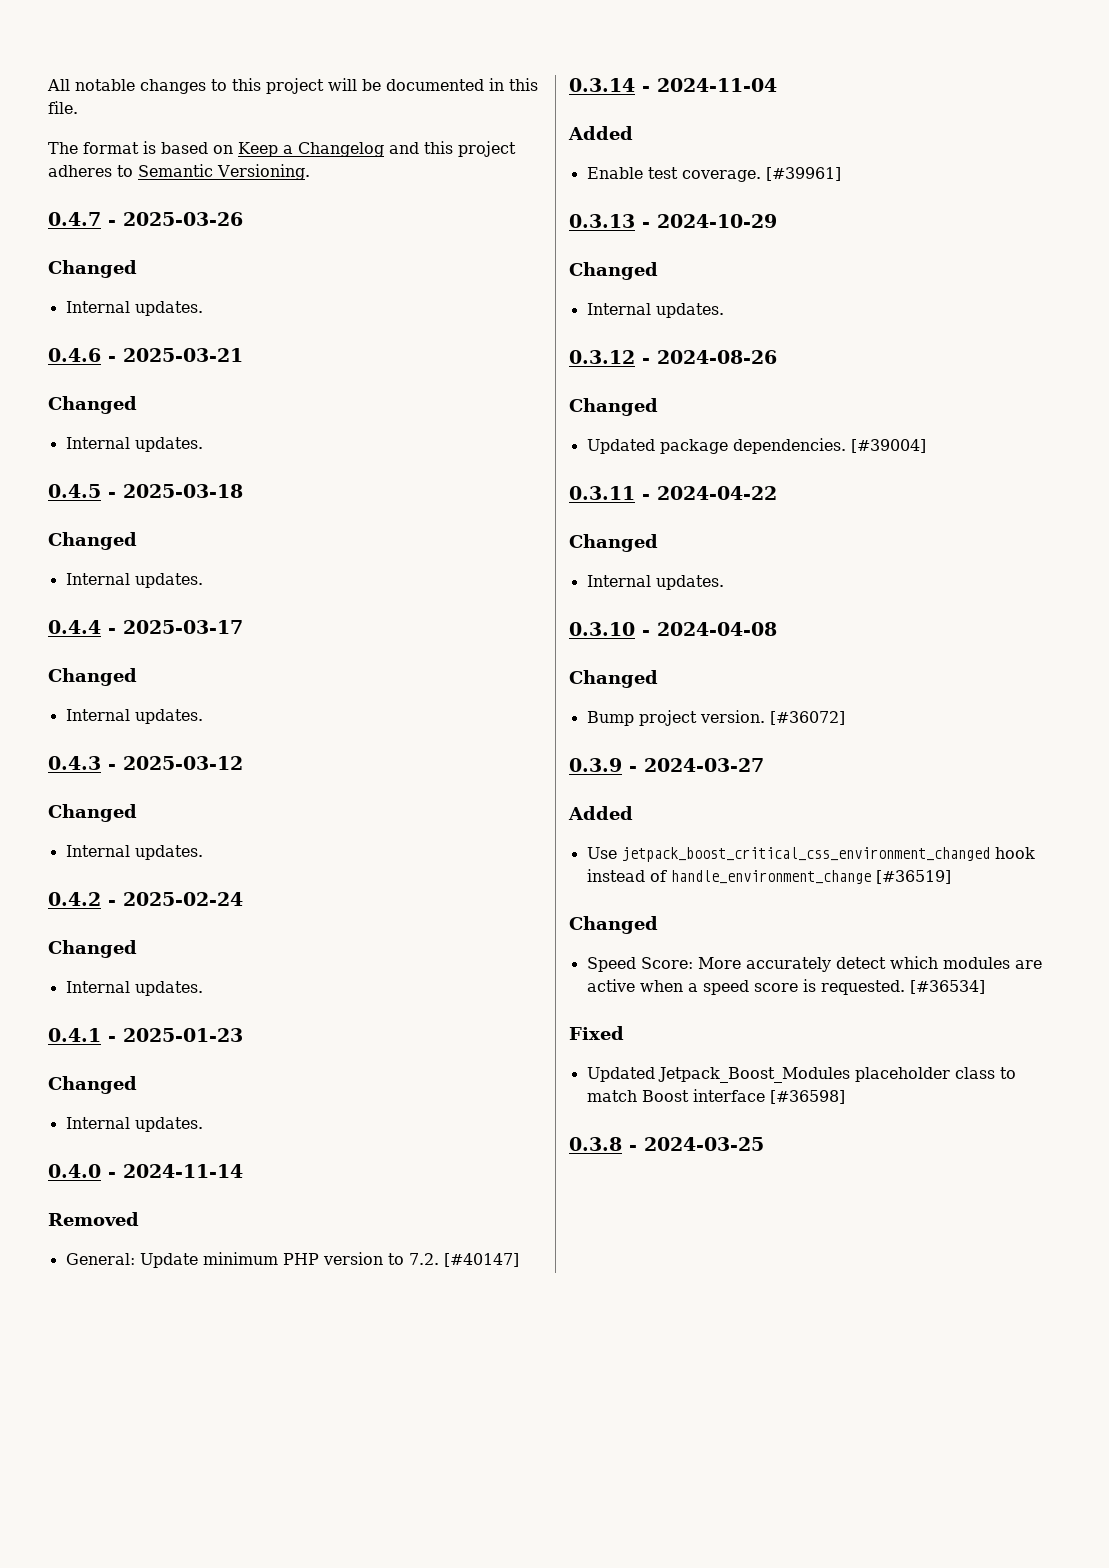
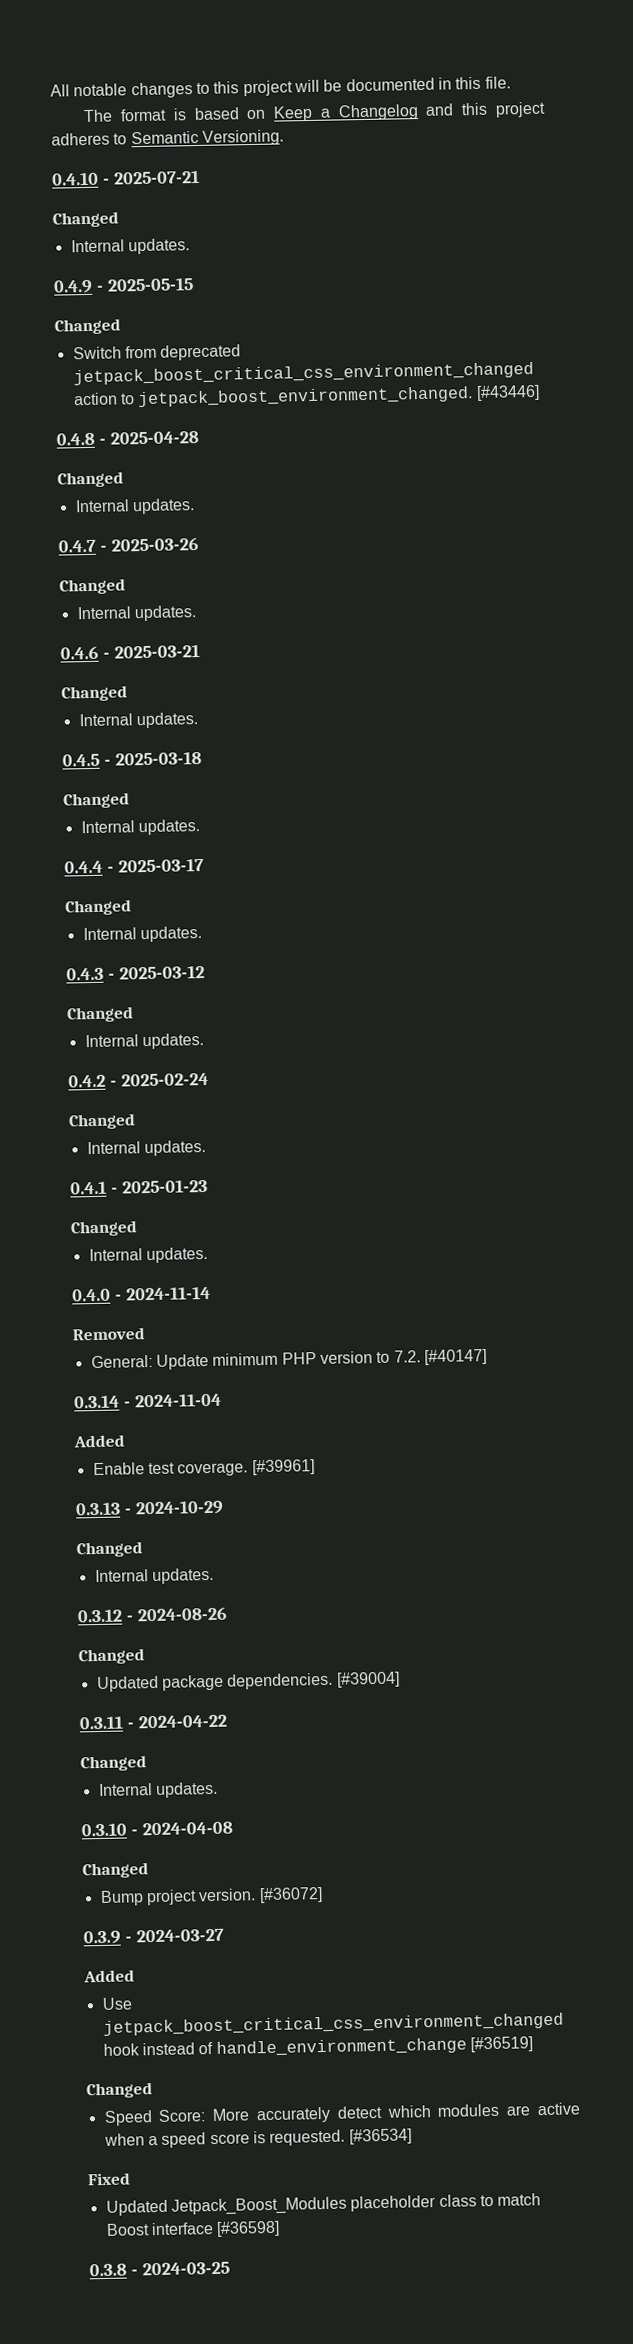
+ 0.4.10 - 2025-07-21
+ Changed
+ Internal updates.
+ 0.4.9 - 2025-05-15
+ Changed
+ Switch from deprecated jetpack_boost_critical_css_environment_changed action to jetpack_boost_environment_changed. [#43446]
+ 0.4.8 - 2025-04-28
+ Changed
+ Internal updates.

